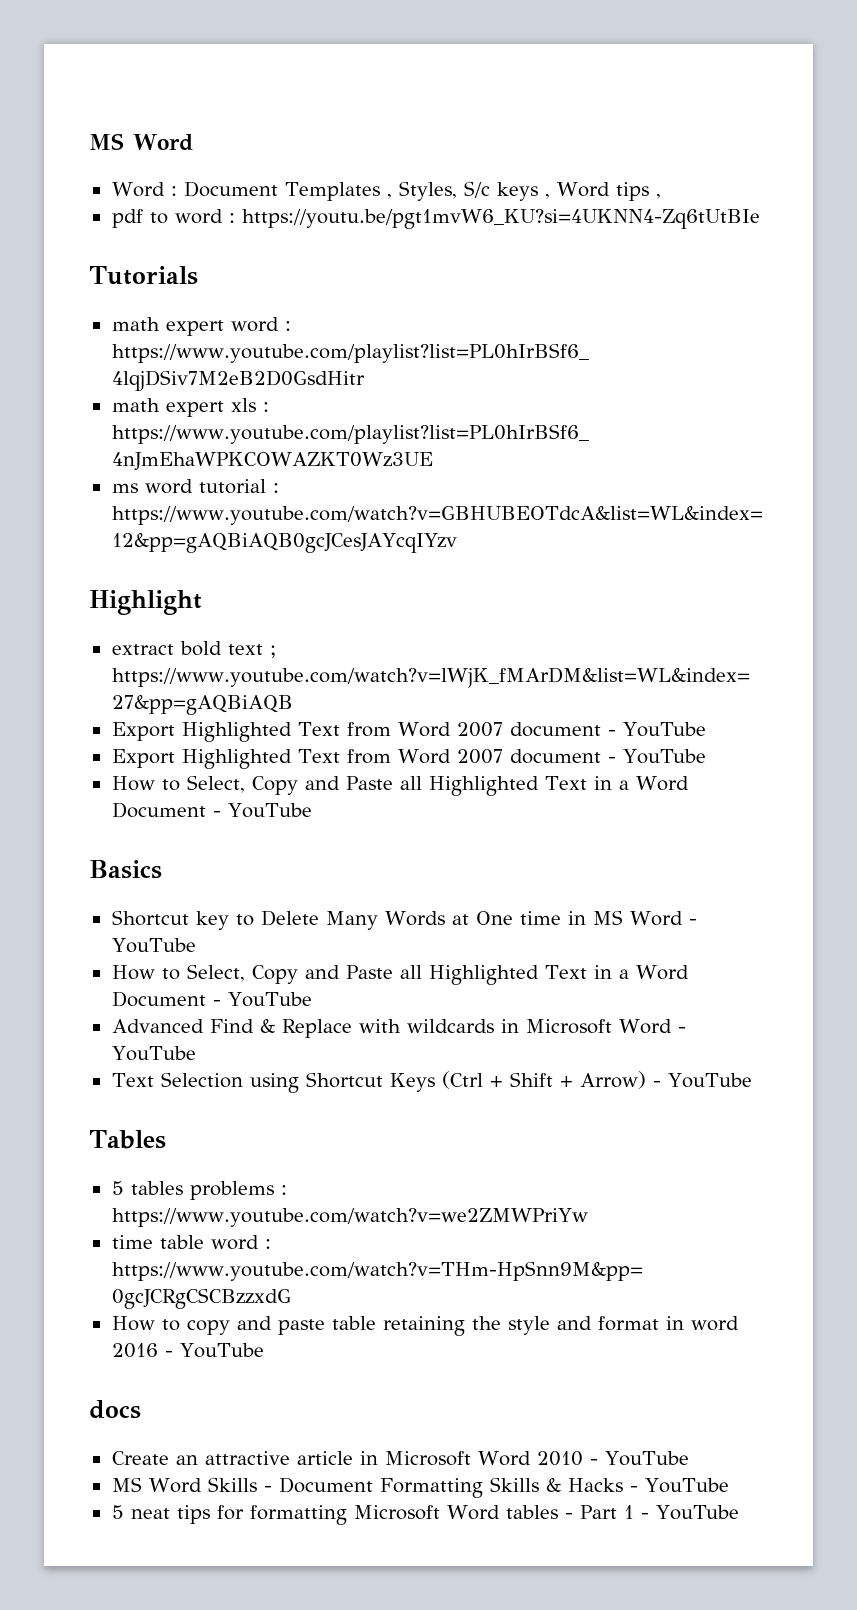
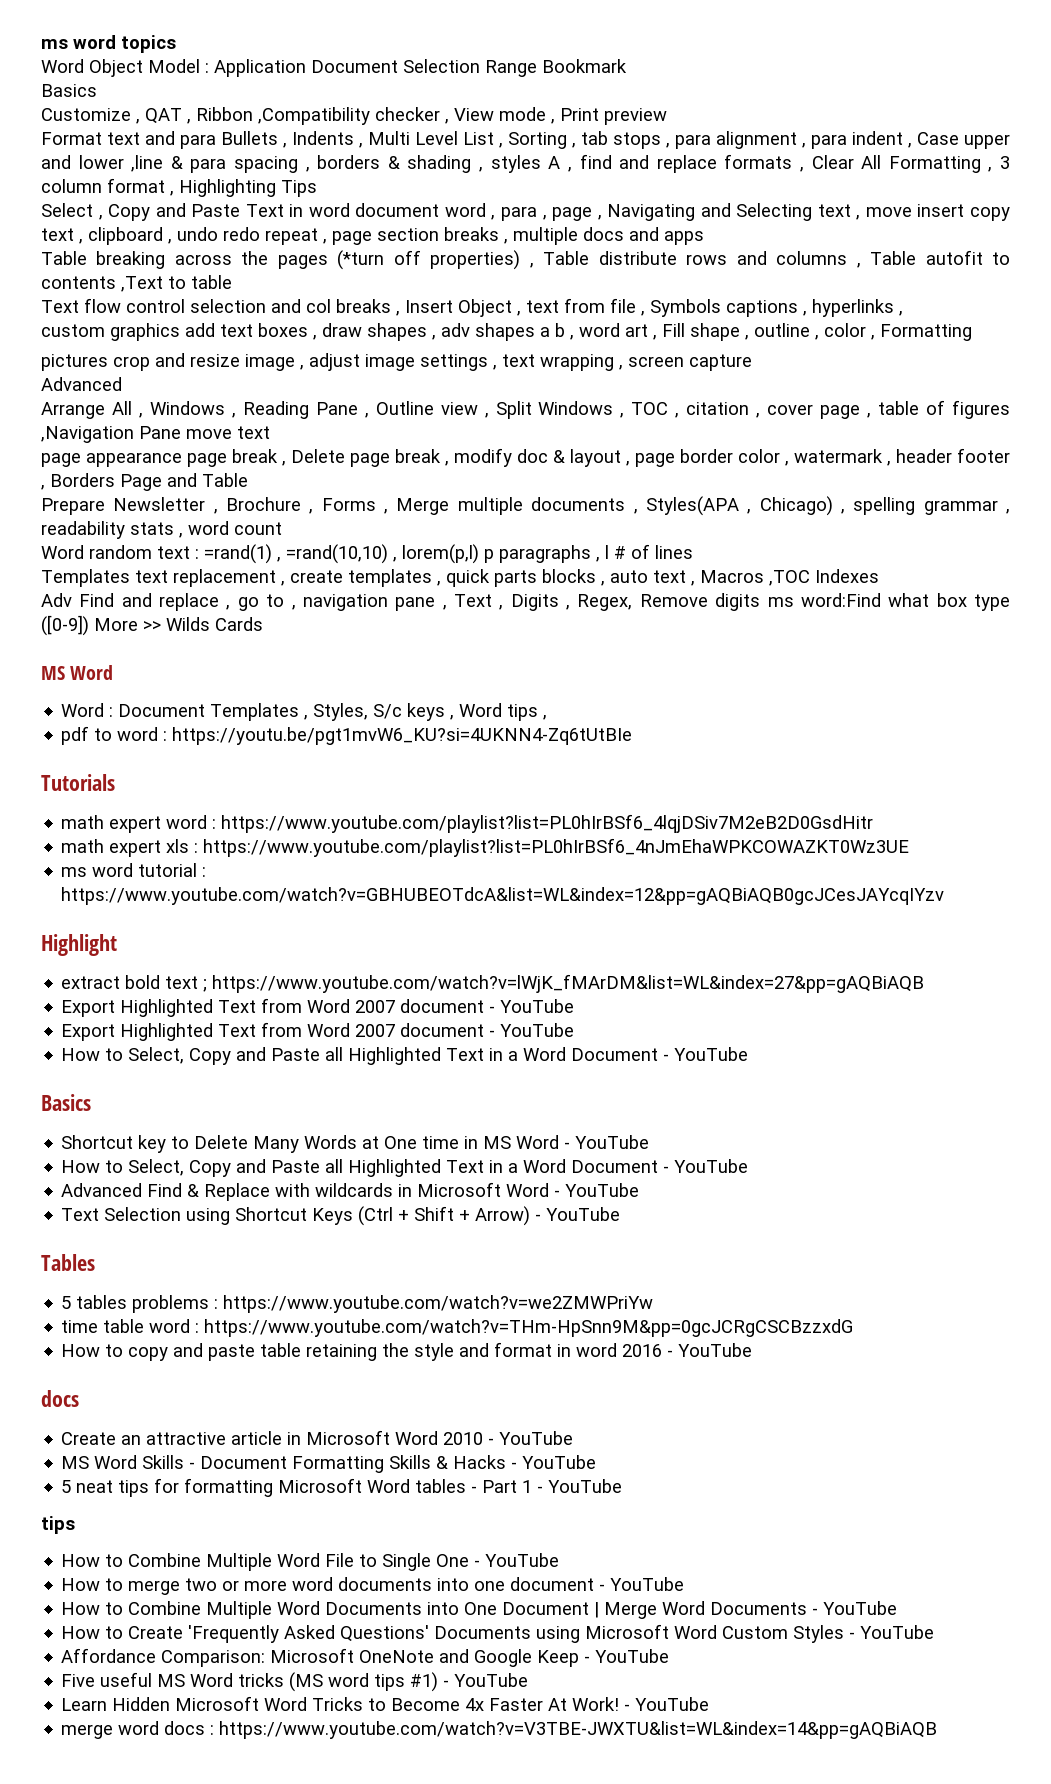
+ ms word topics
+ Word Object Model : Application Document Selection Range Bookmark
+ Basics
+ Customize , QAT , Ribbon ,Compatibility checker , View mode , Print preview
+ Format text and para Bullets , Indents , Multi Level List , Sorting , tab stops , para alignment , para indent , Case upper and lower ,line & para spacing , borders & shading , styles A , find and replace formats , Clear All Formatting , 3 column format , Highlighting Tips
+ Select , Copy and Paste Text in word document word , para , page , Navigating and Selecting text , move insert copy text , clipboard , undo redo repeat , page section breaks , multiple docs and apps
+ Table breaking across the pages (*turn off properties) , Table distribute rows and columns , Table autofit to contents ,Text to table
+ Text flow control selection and col breaks , Insert Object , text from file , Symbols captions , hyperlinks ,
+ custom graphics add text boxes , draw shapes , adv shapes a b , word art , Fill shape , outline , color , Formatting
+ pictures crop and resize image , adjust image settings , text wrapping , screen capture
+ Advanced
+ Arrange All , Windows , Reading Pane , Outline view , Split Windows , TOC , citation , cover page , table of figures ,Navigation Pane move text
+ page appearance page break , Delete page break , modify doc & layout , page border color , watermark , header footer , Borders Page and Table
+ Prepare Newsletter , Brochure , Forms , Merge multiple documents , Styles(APA , Chicago) , spelling grammar , readability stats , word count
+ Word random text : =rand(1) , =rand(10,10) , lorem(p,l) p paragraphs , l # of lines
+ Templates text replacement , create templates , quick parts blocks , auto text , Macros ,TOC Indexes
+ Adv Find and replace , go to , navigation pane , Text , Digits , Regex, Remove digits ms word:Find what box type ([0-9]) More >> Wilds Cards
  5 neat tips for formatting Microsoft Word tables - Part 1 - YouTube
+ tips
+ How to Combine Multiple Word File to Single One - YouTube
+ How to merge two or more word documents into one document - YouTube
+ How to Combine Multiple Word Documents into One Document | Merge Word Documents - YouTube
+ How to Create 'Frequently Asked Questions' Documents using Microsoft Word Custom Styles - YouTube
+ Affordance Comparison: Microsoft OneNote and Google Keep - YouTube
+ Five useful MS Word tricks (MS word tips #1) - YouTube
+ Learn Hidden Microsoft Word Tricks to Become 4x Faster At Work! - YouTube
+ merge word docs : https://www.youtube.com/watch?v=V3TBE-JWXTU&list=WL&index=14&pp=gAQBiAQB

